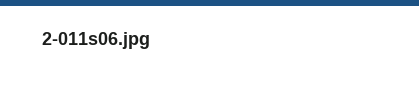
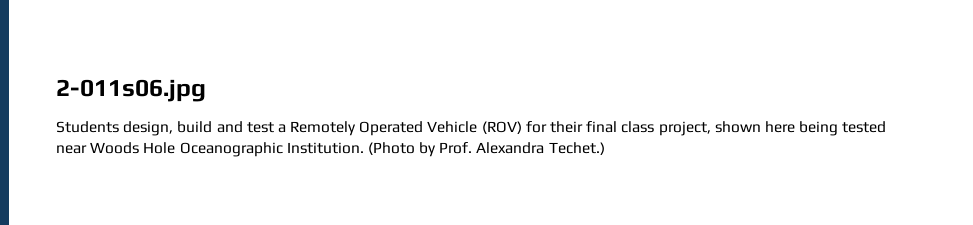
+ Students design, build and test a Remotely Operated Vehicle (ROV) for their final class project, shown here being tested near Woods Hole Oceanographic Institution. (Photo by Prof. Alexandra Techet.)

